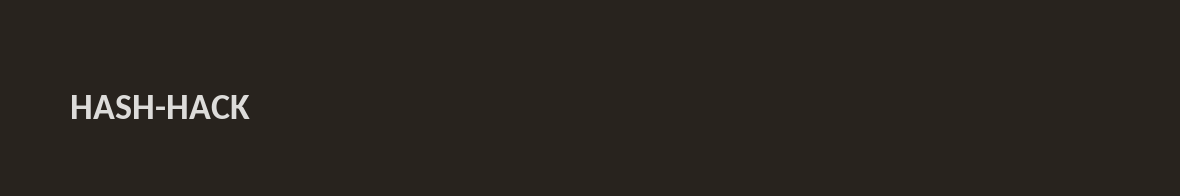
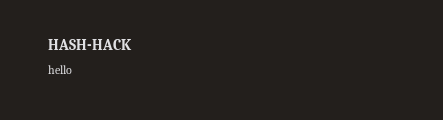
+ hello

